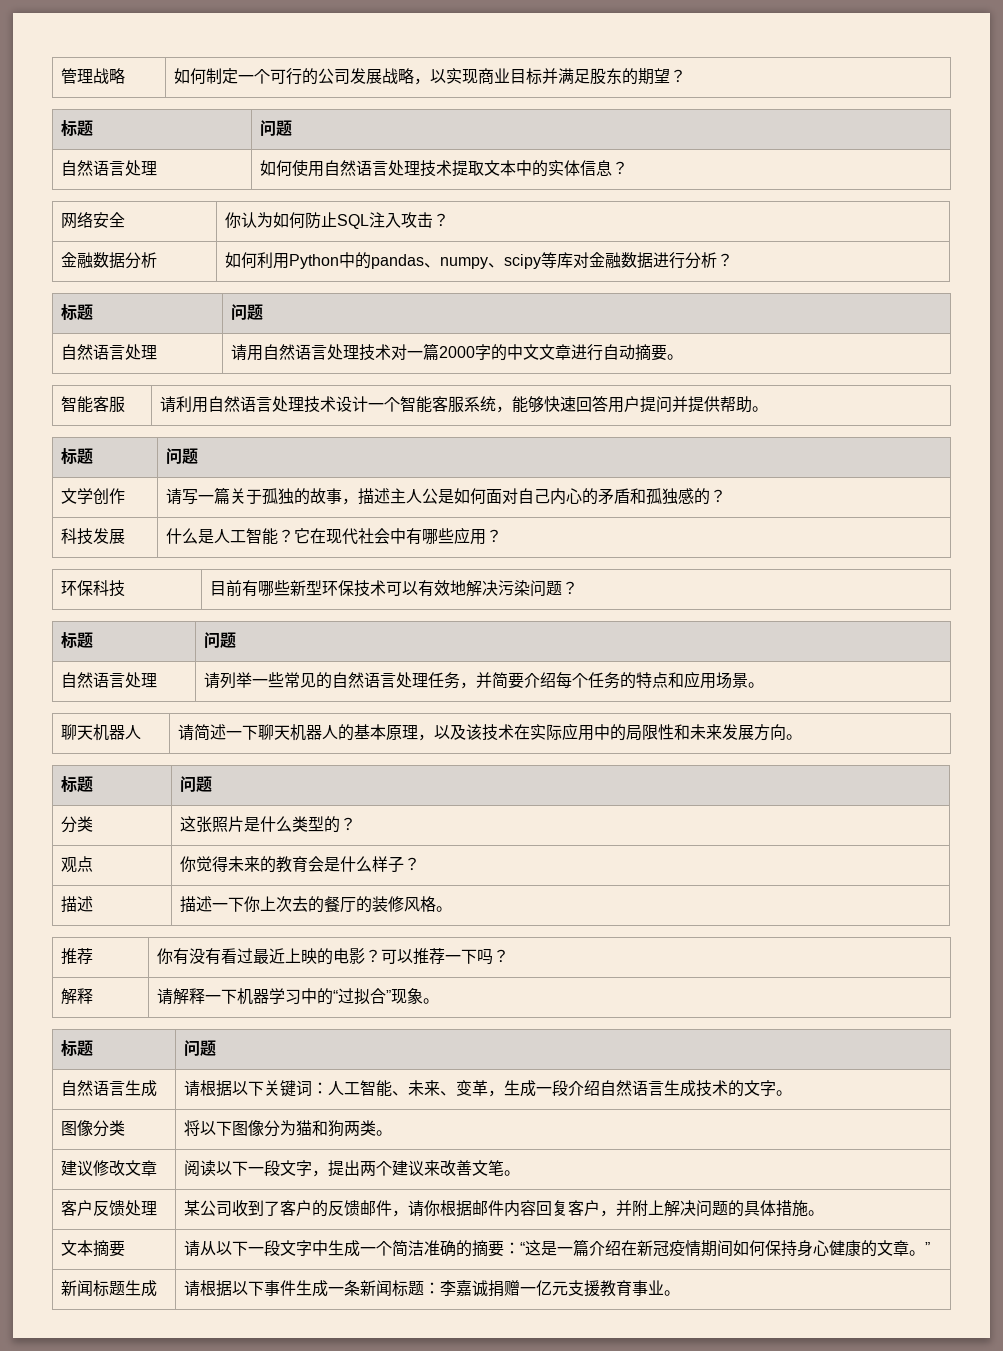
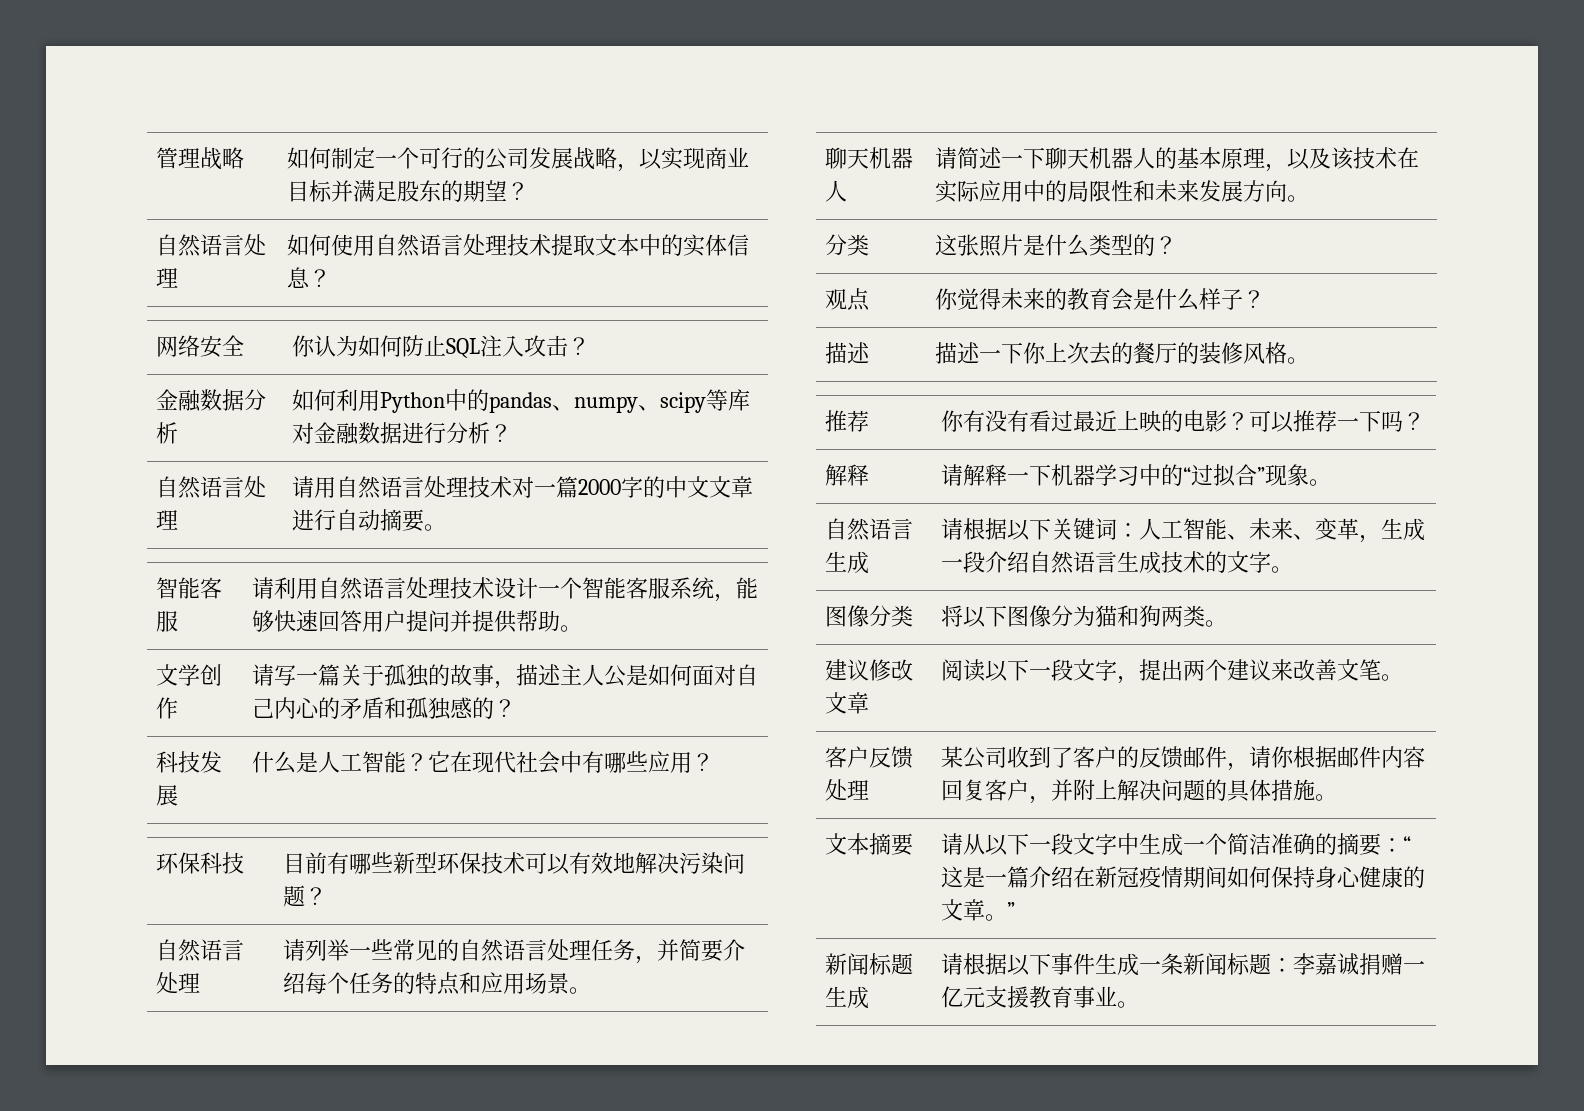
  管理战略 | 如何制定一个可行的公司发展战略，以实现商业目标并满足股东的期望？
- 标题 | 问题
  金融数据分析 | 如何利用Python中的pandas、numpy、scipy等库对金融数据进行分析？
- 标题 | 问题
  智能客服 | 请利用自然语言处理技术设计一个智能客服系统，能够快速回答用户提问并提供帮助。
- 标题 | 问题
  环保科技 | 目前有哪些新型环保技术可以有效地解决污染问题？
- 标题 | 问题
  聊天机器人 | 请简述一下聊天机器人的基本原理，以及该技术在实际应用中的局限性和未来发展方向。
- 标题 | 问题
  解释 | 请解释一下机器学习中的“过拟合”现象。
- 标题 | 问题

